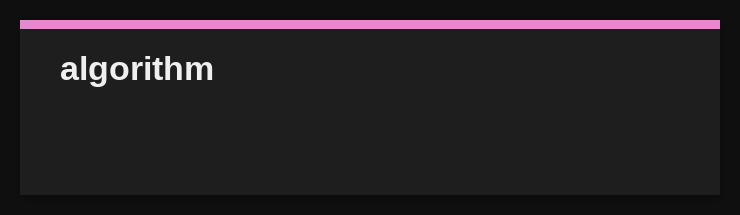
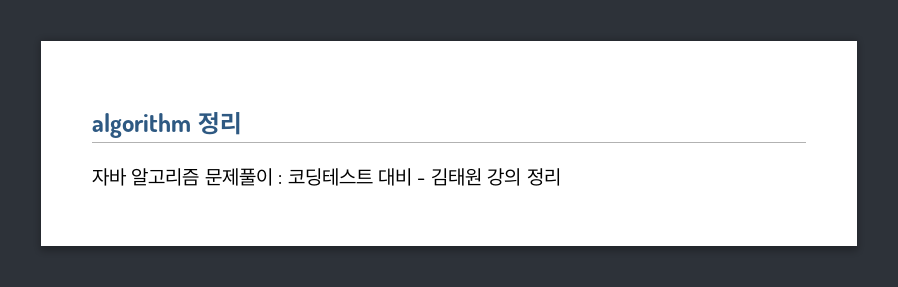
- algorithm
+ algorithm 정리
+ 자바 알고리즘 문제풀이 : 코딩테스트 대비 - 김태원 강의 정리

